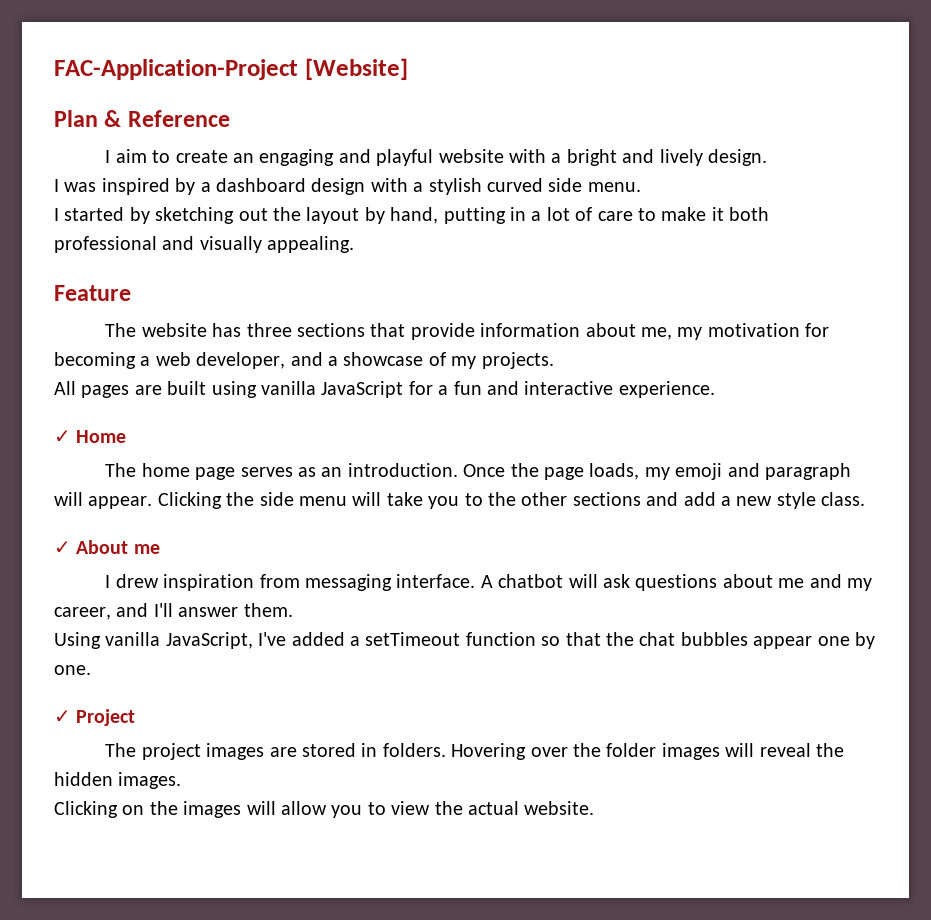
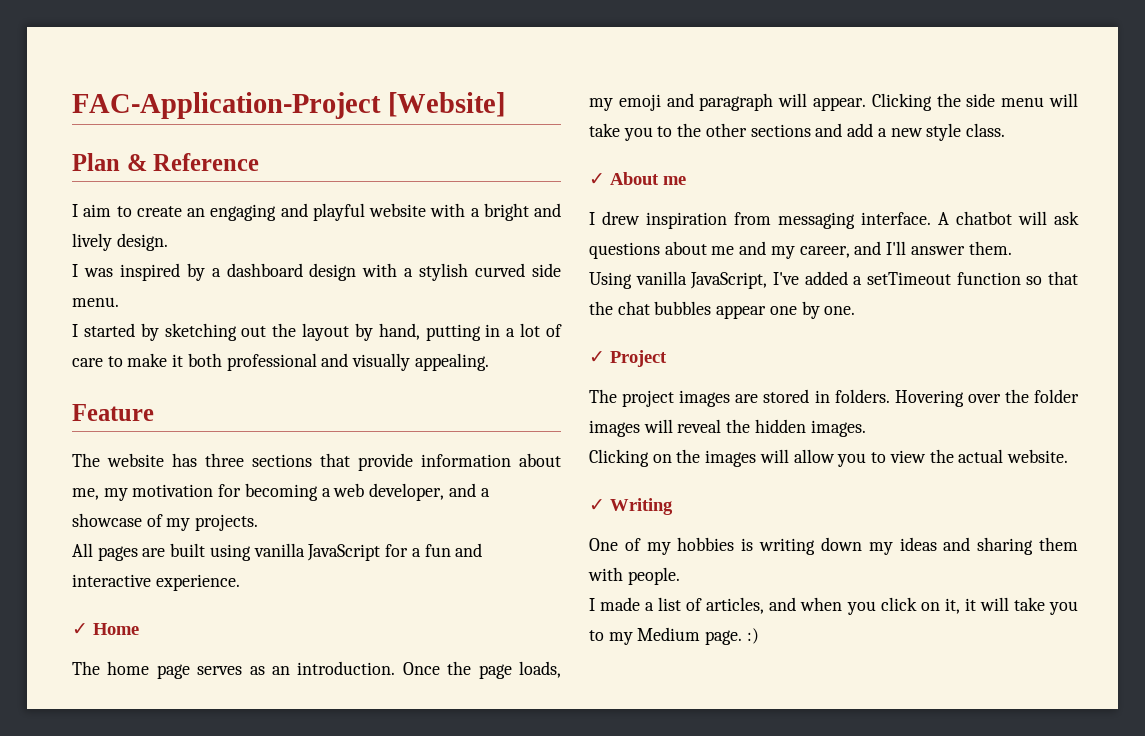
+ ✓ Writing
+ One of my hobbies is writing down my ideas and sharing them with people.
+ I made a list of articles, and when you click on it, it will take you to my Medium page. :)

